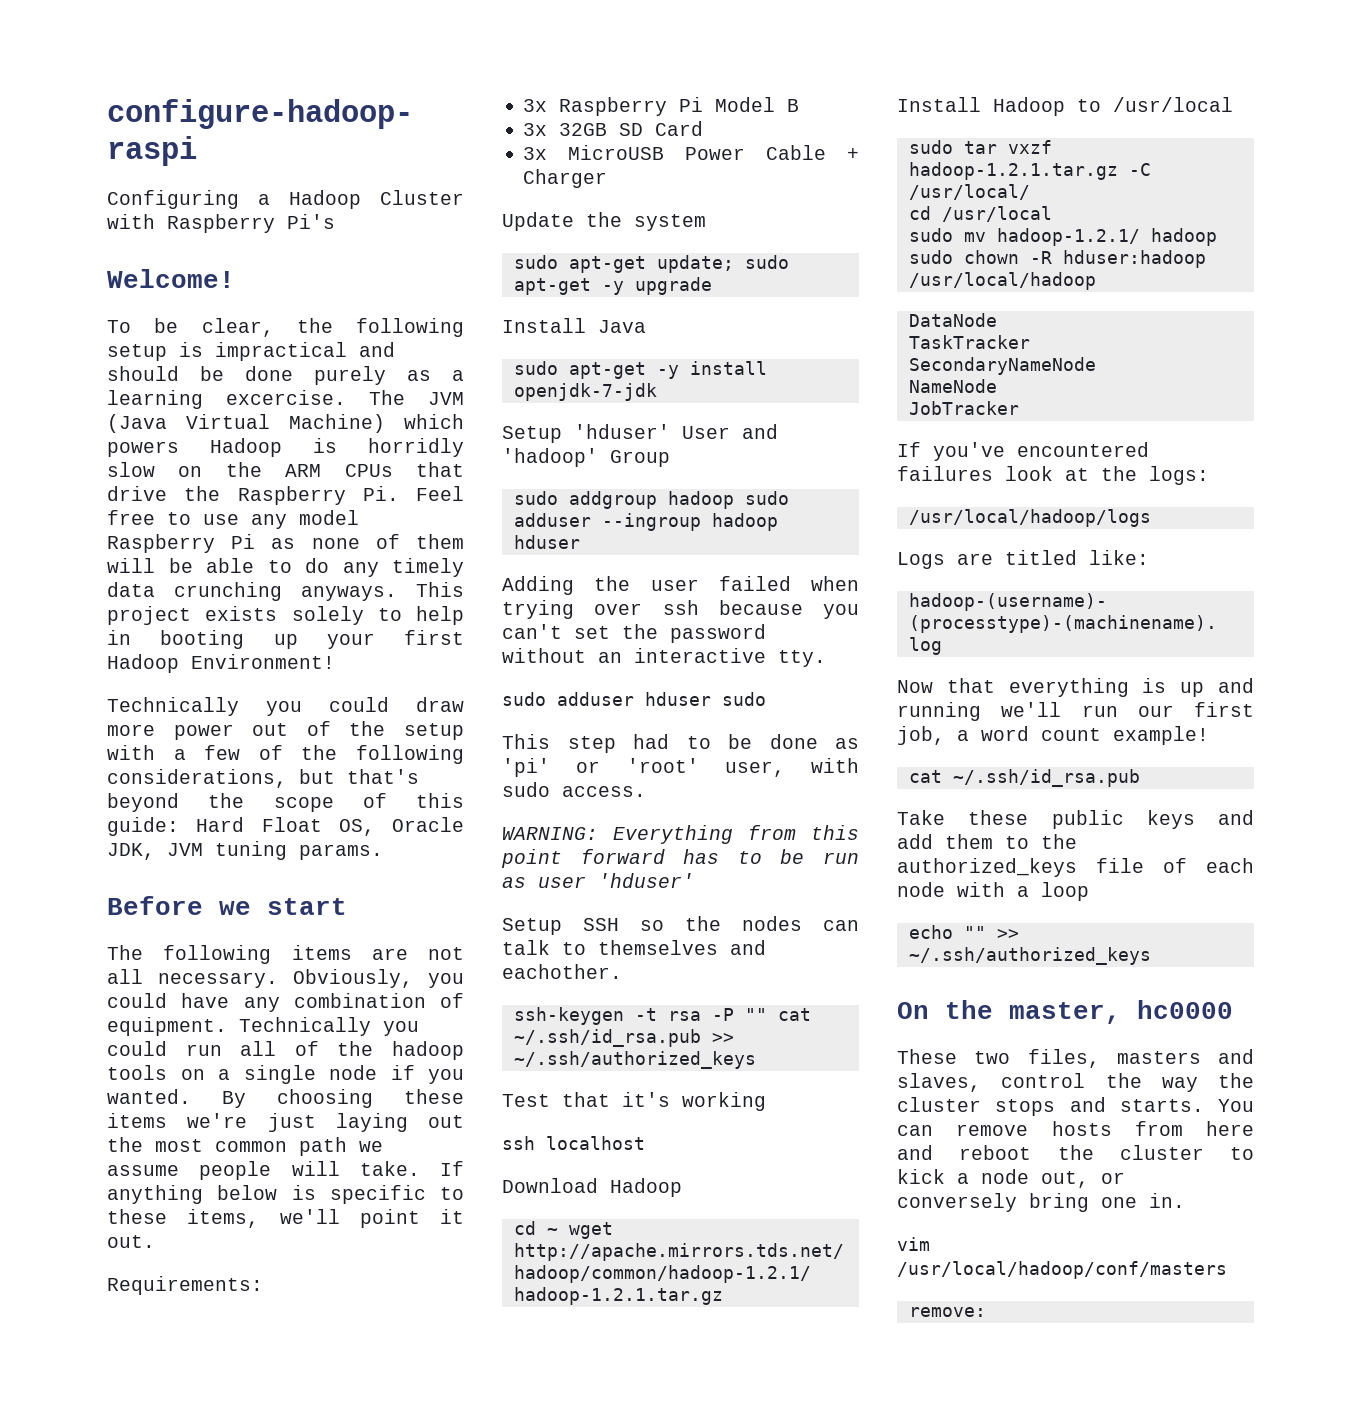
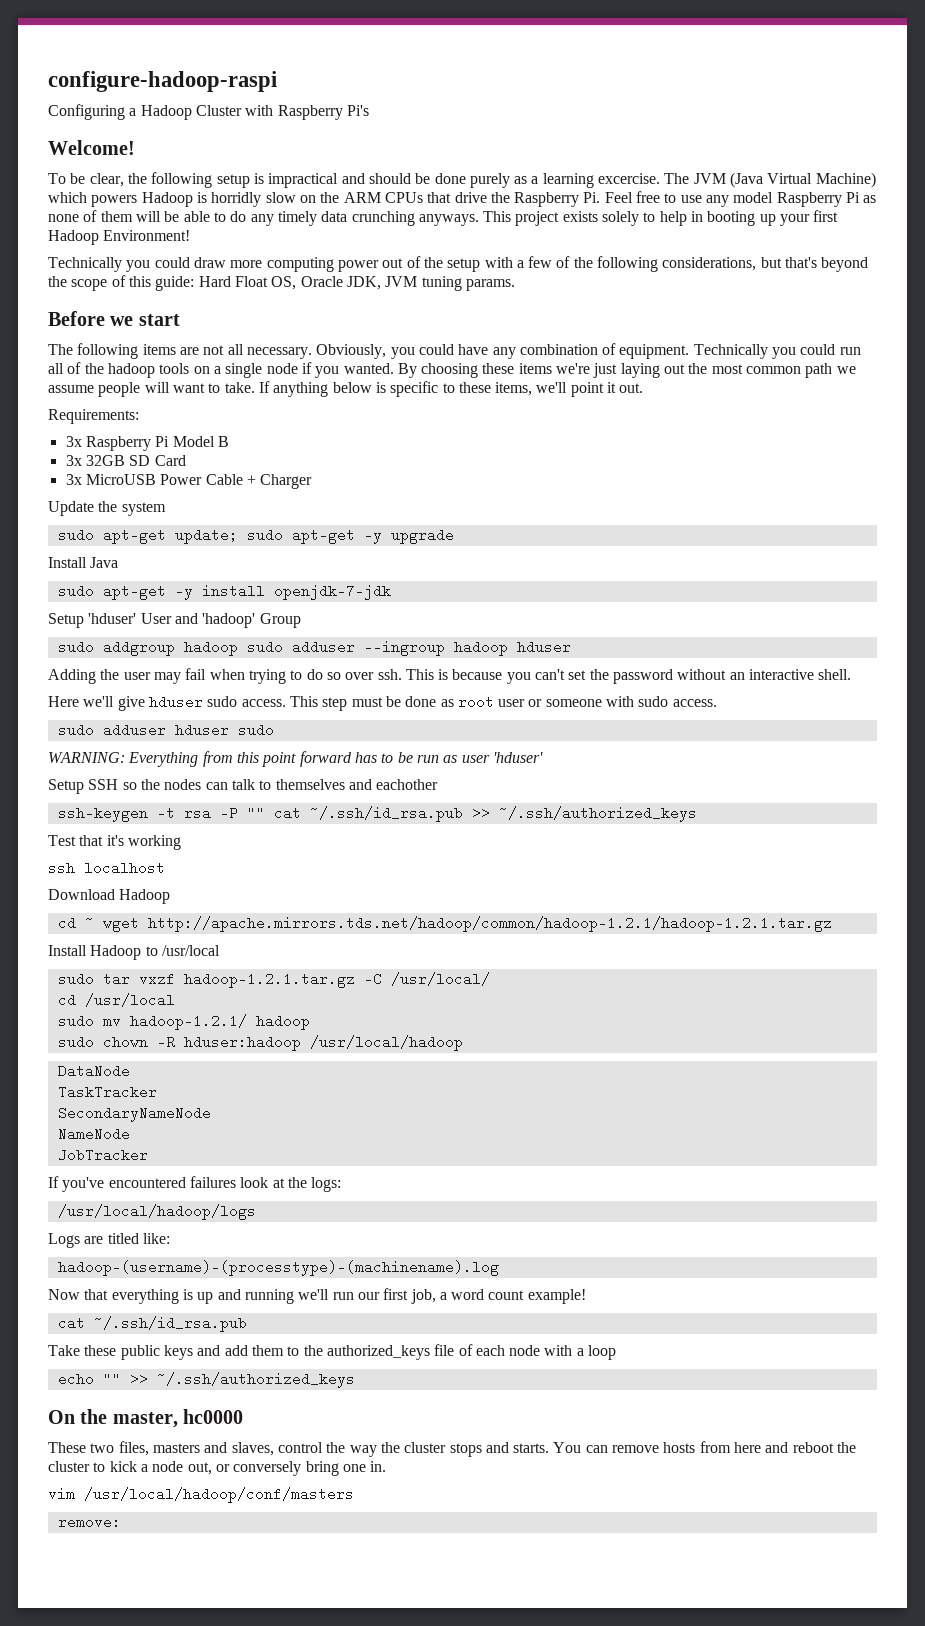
- Technically you could draw more power out of the setup with a few of the following considerations, but that's beyond the scope of this guide: Hard Float OS, Oracle JDK, JVM tuning params.
+ Technically you could draw more computing power out of the setup with a few of the following considerations, but that's beyond the scope of this guide: Hard Float OS, Oracle JDK, JVM tuning params.
- By choosing these items we're just laying out the most common path we assume people will take.
+ By choosing these items we're just laying out the most common path we assume people will want to take.
- Adding the user failed when trying over ssh because you can't set the password without an interactive tty.
+ Adding the user may fail when trying to do so over ssh. This is because you can't set the password without an interactive shell.
+ Here we'll give hduser sudo access. This step must be done as root user or someone with sudo access.
  sudo adduser hduser sudo
- This step had to be done as 'pi' or 'root' user, with sudo access.
- Setup SSH so the nodes can talk to themselves and eachother.
+ Setup SSH so the nodes can talk to themselves and eachother

